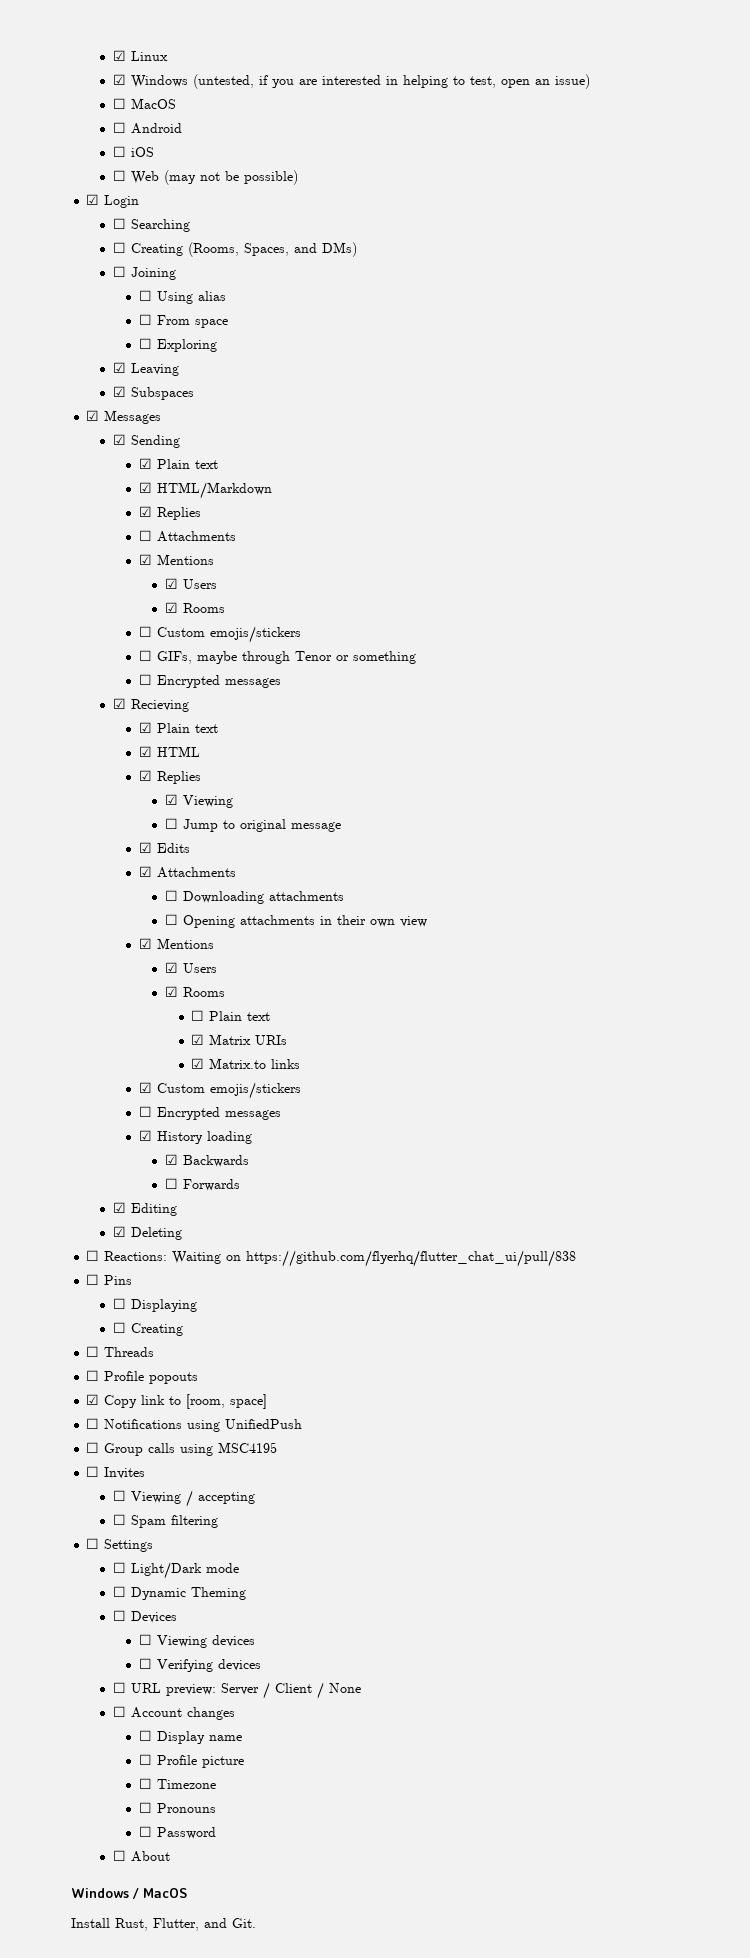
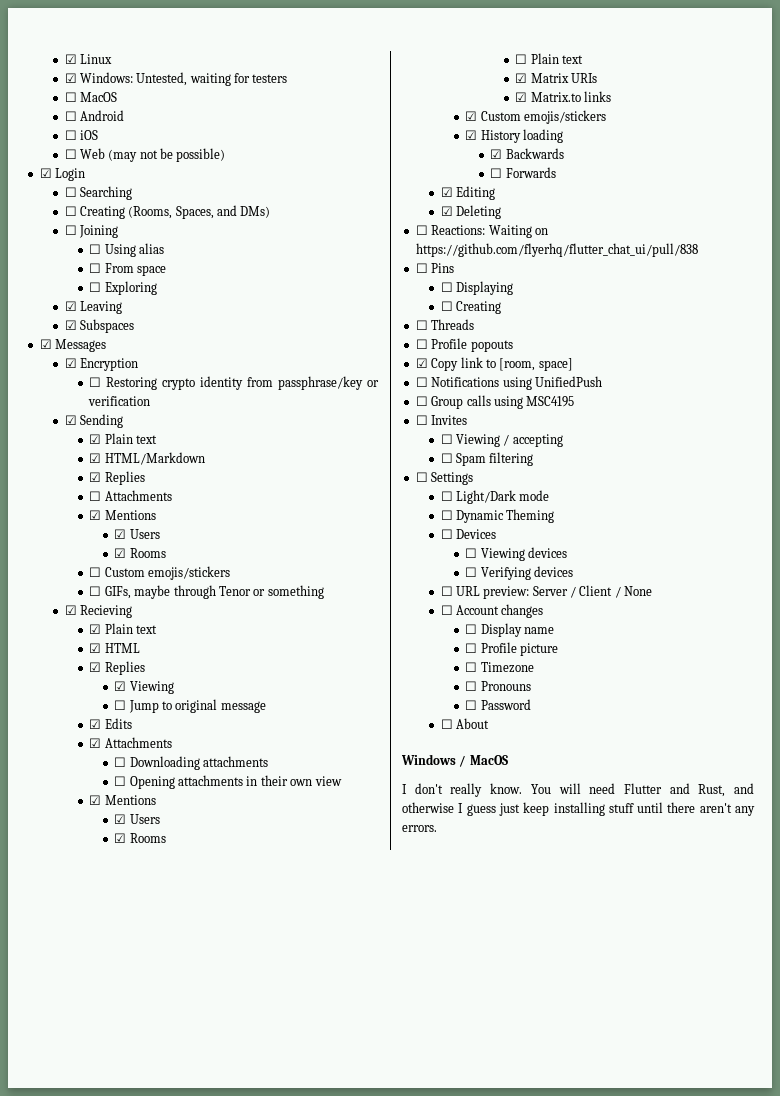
- ☑ Windows (untested, if you are interested in helping to test, open an issue)
+ ☑ Windows: Untested, waiting for testers
+ ☑ Encryption
+ ☐ Restoring crypto identity from passphrase/key or verification
  ☐ GIFs, maybe through Tenor or something
- ☐ Encrypted messages
  ☑ Custom emojis/stickers
- ☐ Encrypted messages
- Install Rust, Flutter, and Git.
+ I don't really know. You will need Flutter and Rust, and otherwise I guess just keep installing stuff until there aren't any errors.

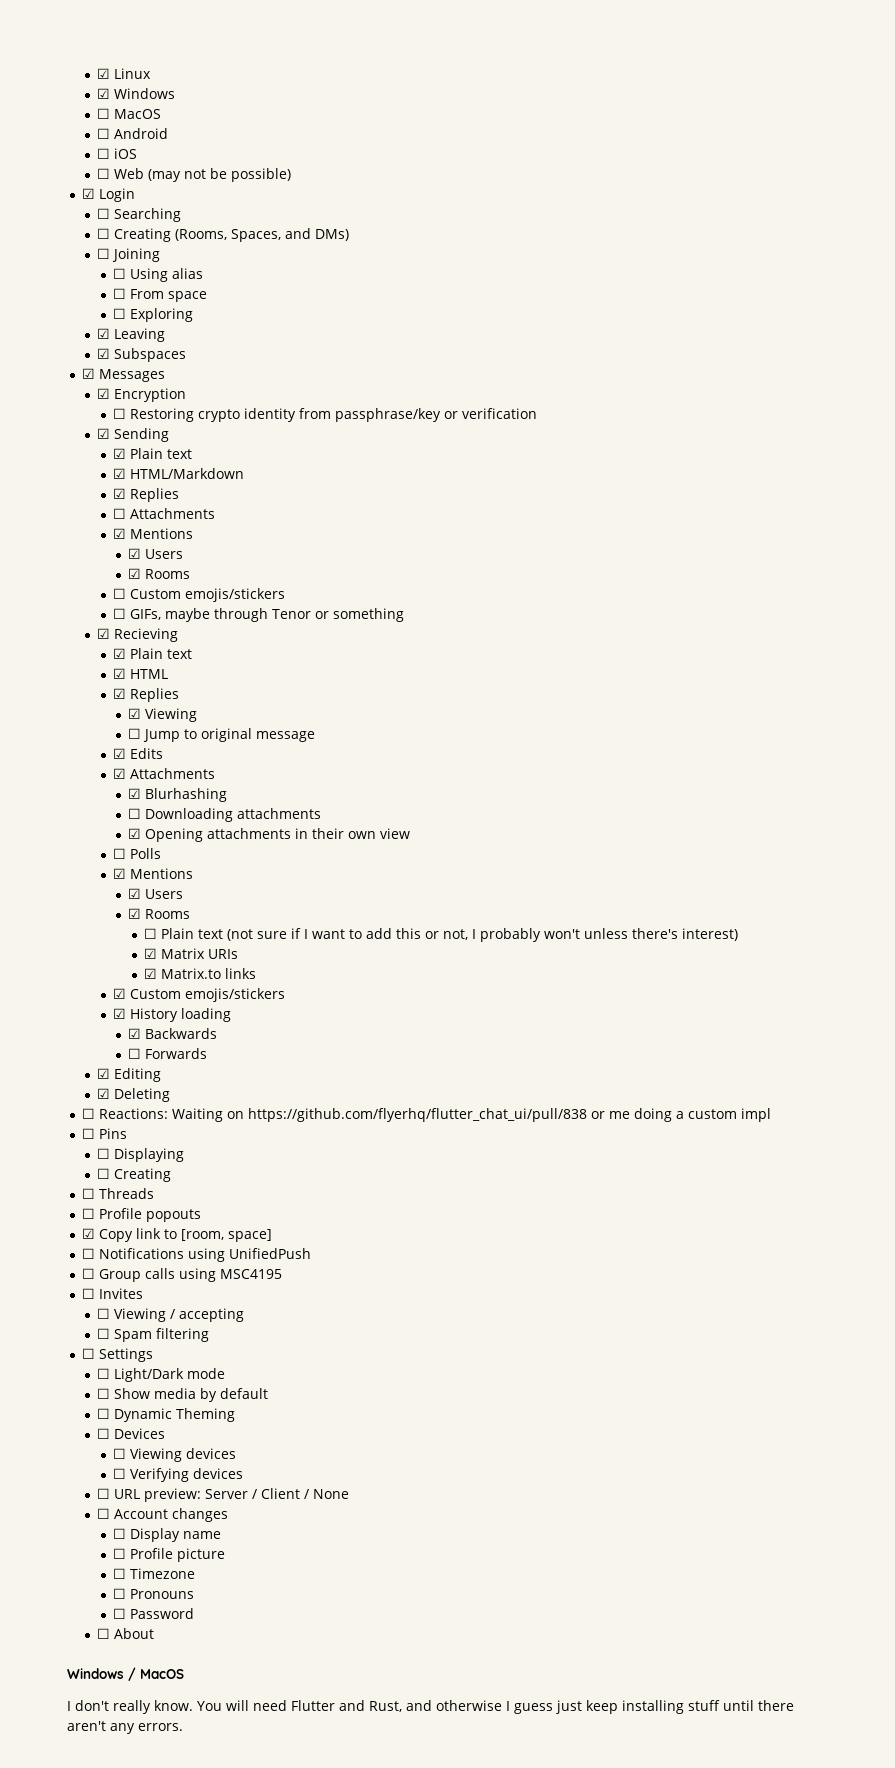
- ☑ Windows: Untested, waiting for testers
+ ☑ Windows
+ ☑ Blurhashing
- ☐ Opening attachments in their own view
+ ☑ Opening attachments in their own view
+ ☐ Polls
- ☐ Plain text
+ ☐ Plain text (not sure if I want to add this or not, I probably won't unless there's interest)
- ☐ Reactions: Waiting on https://github.com/flyerhq/flutter_chat_ui/pull/838
+ ☐ Reactions: Waiting on https://github.com/flyerhq/flutter_chat_ui/pull/838 or me doing a custom impl
+ ☐ Show media by default

